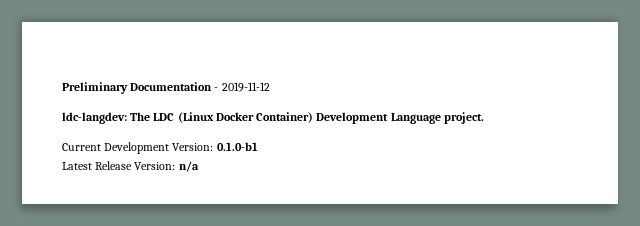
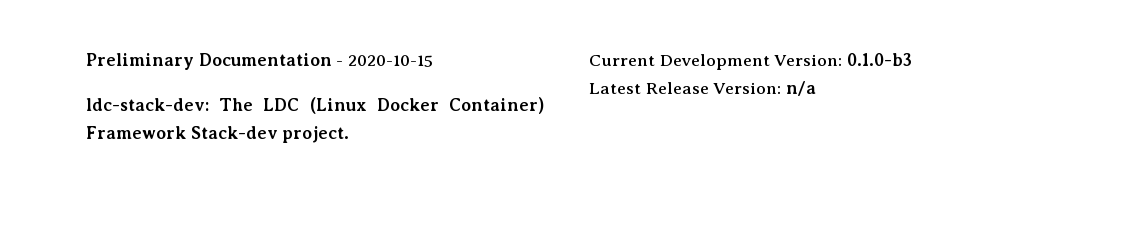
- Preliminary Documentation - 2019-11-12
- ldc-langdev: The LDC (Linux Docker Container) Development Language project.
+ Preliminary Documentation - 2020-10-15
+ ldc-stack-dev: The LDC (Linux Docker Container) Framework Stack-dev project.
- Current Development Version: 0.1.0-b1
+ Current Development Version: 0.1.0-b3

